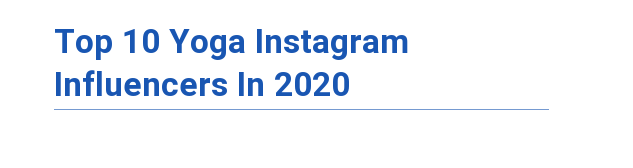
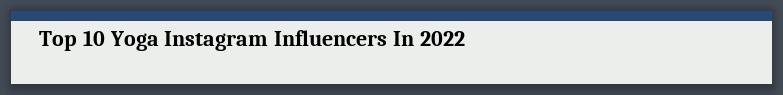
- Top 10 Yoga Instagram Influencers In 2020
+ Top 10 Yoga Instagram Influencers In 2022

